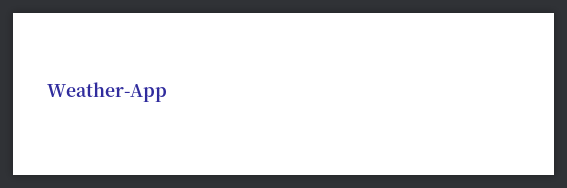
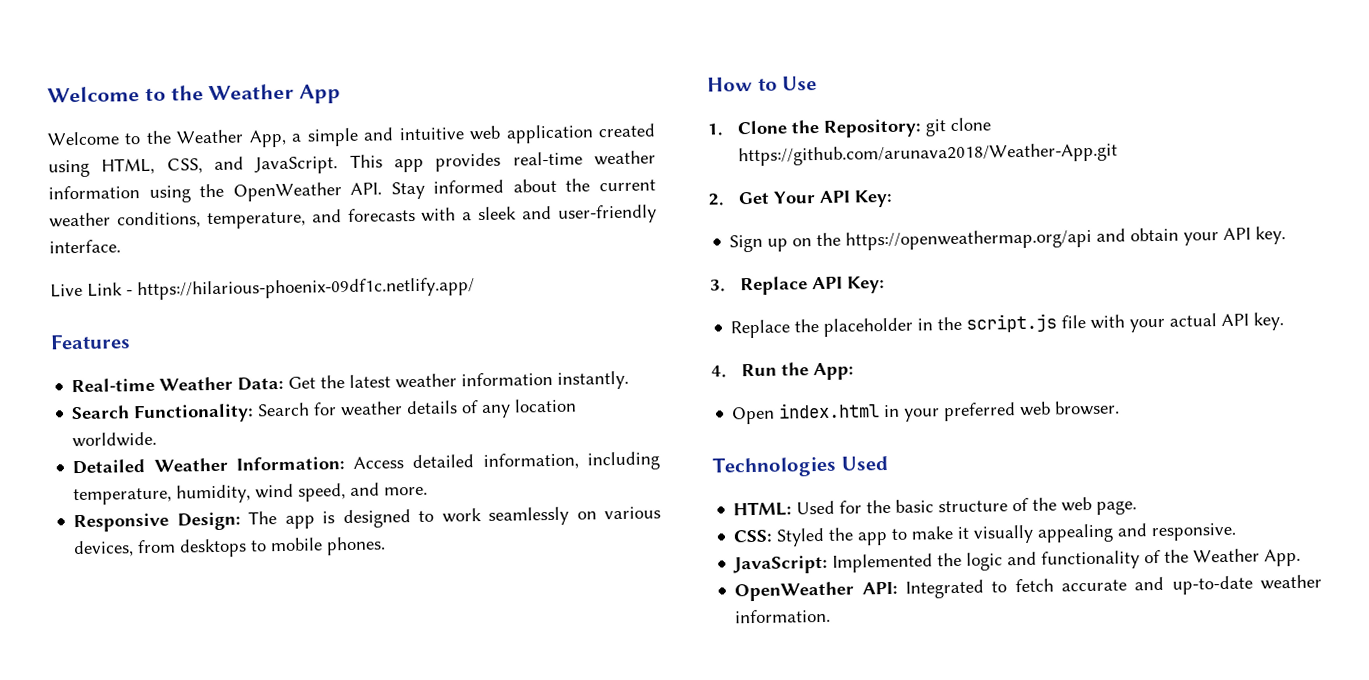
- Weather-App
+ Welcome to the Weather App
+ Welcome to the Weather App, a simple and intuitive web application created using HTML, CSS, and JavaScript. This app provides real-time weather information using the OpenWeather API. Stay informed about the current weather conditions, temperature, and forecasts with a sleek and user-friendly interface.
+ Live Link - https://hilarious-phoenix-09df1c.netlify.app/
+ Features
+ Real-time Weather Data: Get the latest weather information instantly.
+ Search Functionality: Search for weather details of any location worldwide.
+ Detailed Weather Information: Access detailed information, including temperature, humidity, wind speed, and more.
+ Responsive Design: The app is designed to work seamlessly on various devices, from desktops to mobile phones.
+ How to Use
+ 1. Clone the Repository: git clone https://github.com/arunava2018/Weather-App.git
+ 2. Get Your API Key:
+ Sign up on the https://openweathermap.org/api and obtain your API key.
+ 3. Replace API Key:
+ Replace the placeholder in the script.js file with your actual API key.
+ 4. Run the App:
+ Open index.html in your preferred web browser.
+ Technologies Used
+ HTML: Used for the basic structure of the web page.
+ CSS: Styled the app to make it visually appealing and responsive.
+ JavaScript: Implemented the logic and functionality of the Weather App.
+ OpenWeather API: Integrated to fetch accurate and up-to-date weather information.

